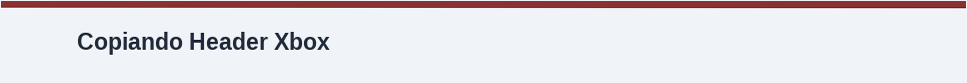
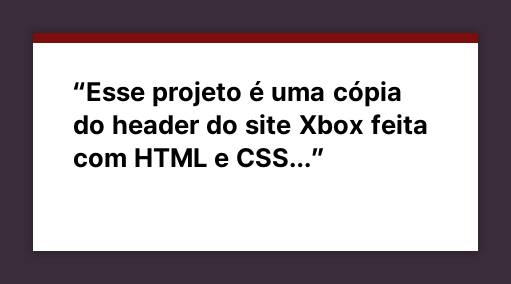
- Copiando Header Xbox
+ “Esse projeto é uma cópia do header do site Xbox feita com HTML e CSS…”

